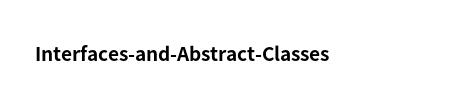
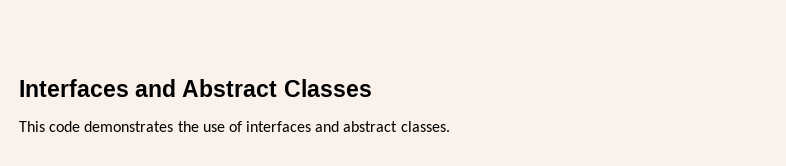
- Interfaces-and-Abstract-Classes
+ Interfaces and Abstract Classes
+ This code demonstrates the use of interfaces and abstract classes.

